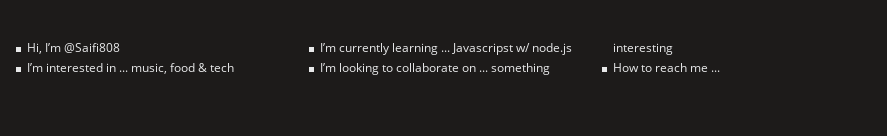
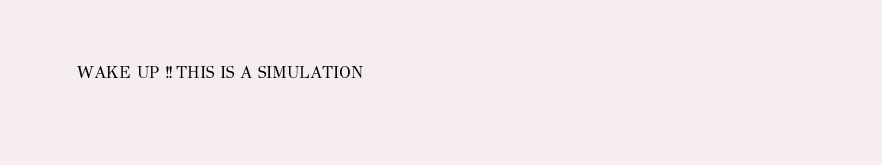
- Hi, I’m @Saifi808
- I’m interested in ... music, food & tech
- I’m currently learning ... Javascripst w/ node.js
- I’m looking to collaborate on ... something interesting
- How to reach me ...
+ WAKE UP ‼ THIS IS A SIMULATION

